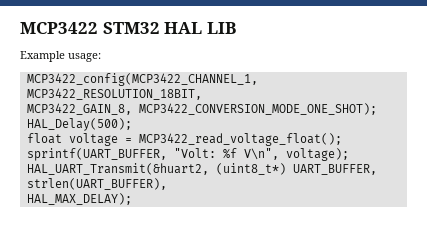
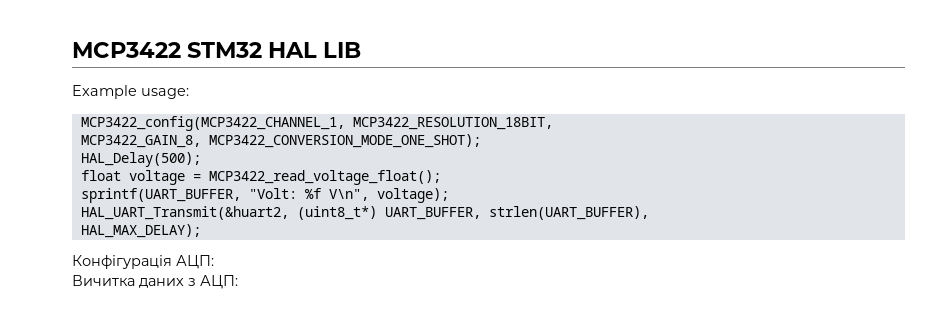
+ Конфігурація АЦП:
+ Вичитка даних з АЦП:

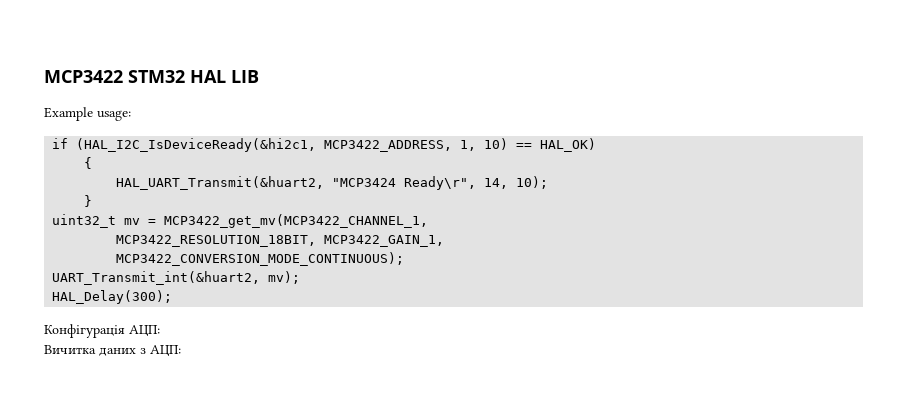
- MCP3422_config(MCP3422_CHANNEL_1, MCP3422_RESOLUTION_18BIT,
- MCP3422_GAIN_8, MCP3422_CONVERSION_MODE_ONE_SHOT);
- HAL_Delay(500);
- float voltage = MCP3422_read_voltage_float();
- sprintf(UART_BUFFER, "Volt: %f V\n", voltage);
- HAL_UART_Transmit(&huart2, (uint8_t*) UART_BUFFER, strlen(UART_BUFFER),
- HAL_MAX_DELAY);
+ if (HAL_I2C_IsDeviceReady(&hi2c1, MCP3422_ADDRESS, 1, 10) == HAL_OK)
+ {
+ HAL_UART_Transmit(&huart2, "MCP3424 Ready\r", 14, 10);
+ }
+ uint32_t mv = MCP3422_get_mv(MCP3422_CHANNEL_1,
+ MCP3422_RESOLUTION_18BIT, MCP3422_GAIN_1,
+ MCP3422_CONVERSION_MODE_CONTINUOUS);
+ UART_Transmit_int(&huart2, mv);
+ HAL_Delay(300);

